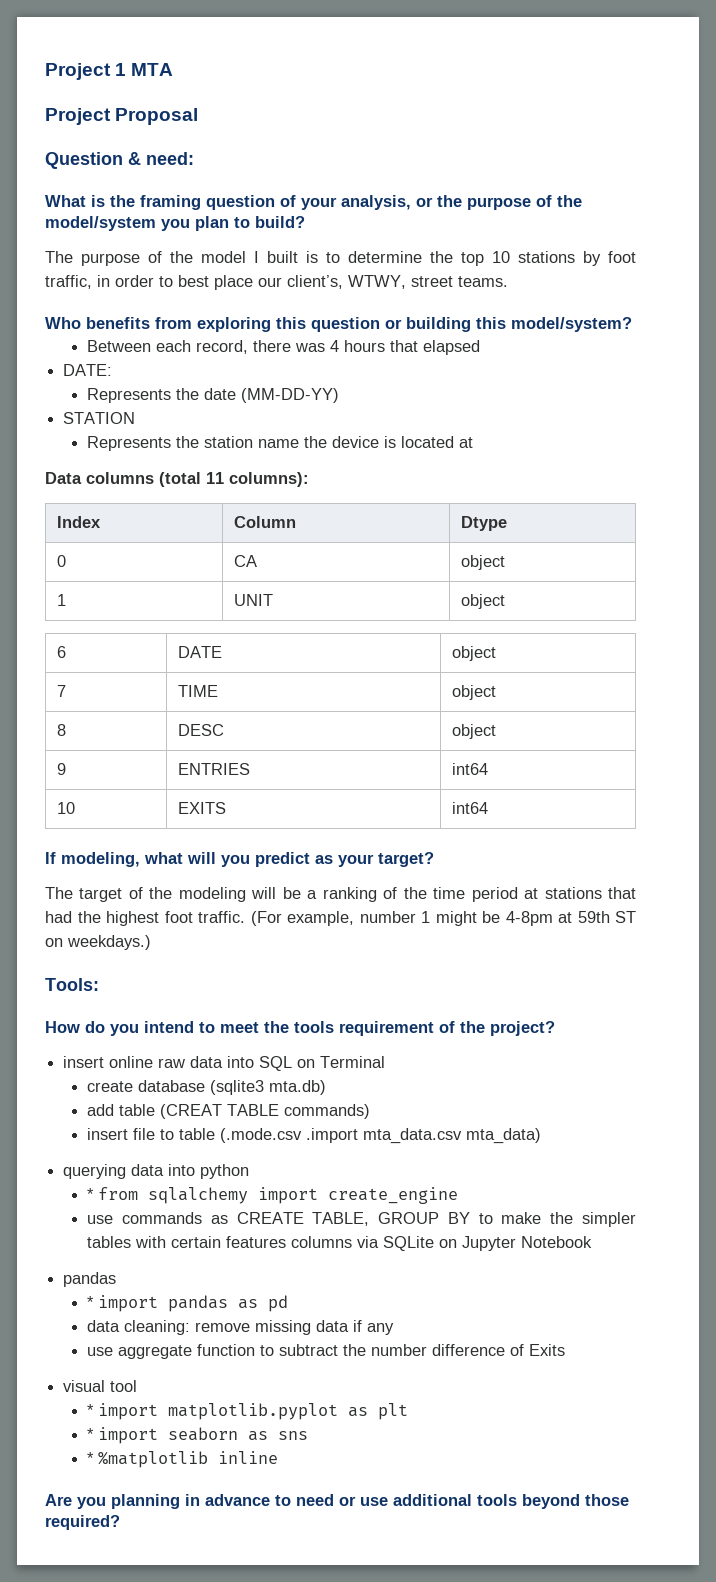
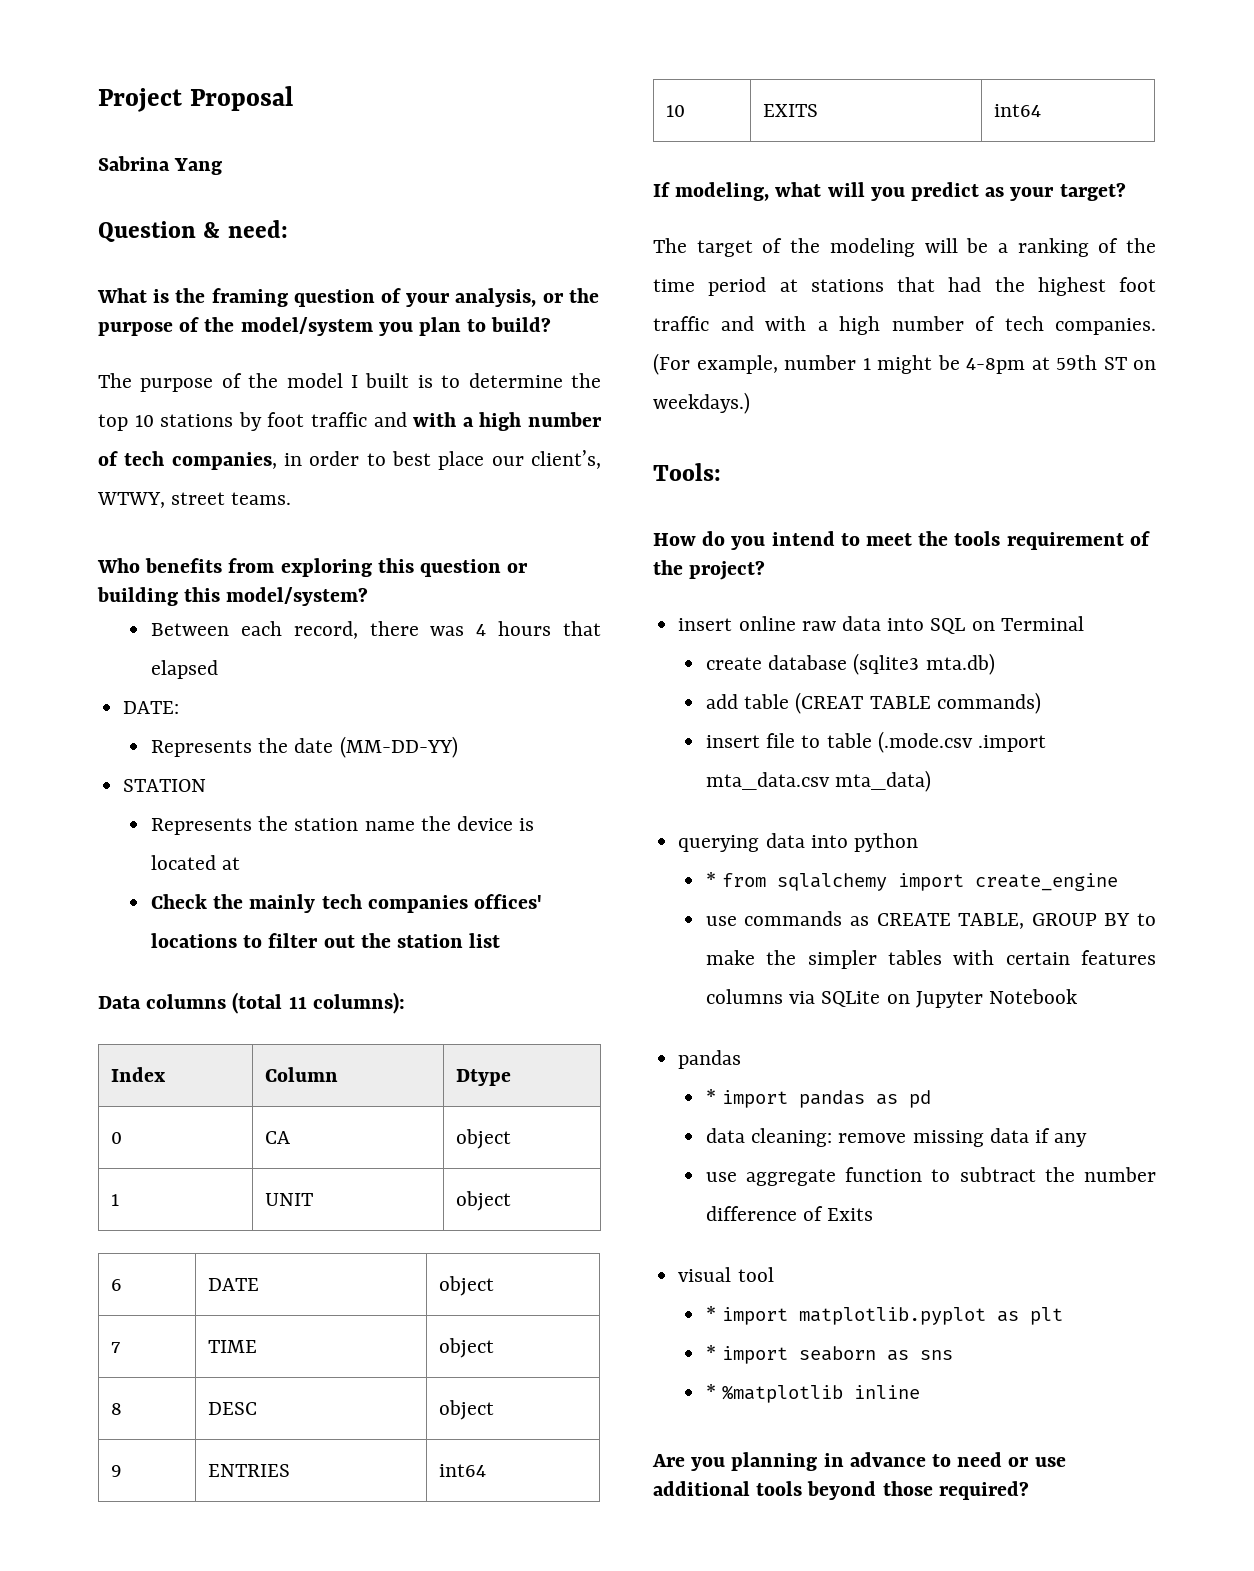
- Project 1 MTA
+ Sabrina Yang
- The purpose of the model I built is to determine the top 10 stations by foot traffic, in order to best place our client’s, WTWY, street teams.
+ The purpose of the model I built is to determine the top 10 stations by foot traffic and with a high number of tech companies, in order to best place our client’s, WTWY, street teams.
+ Check the mainly tech companies offices' locations to filter out the station list
- The target of the modeling will be a ranking of the time period at stations that had the highest foot traffic.
+ The target of the modeling will be a ranking of the time period at stations that had the highest foot traffic and with a high number of tech companies.

